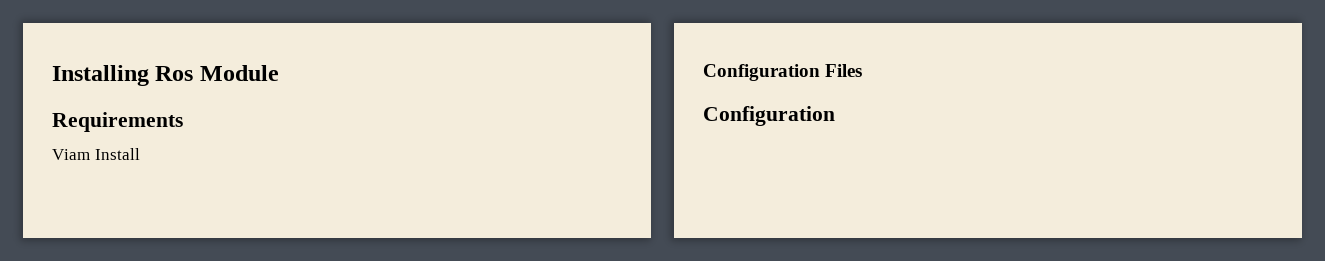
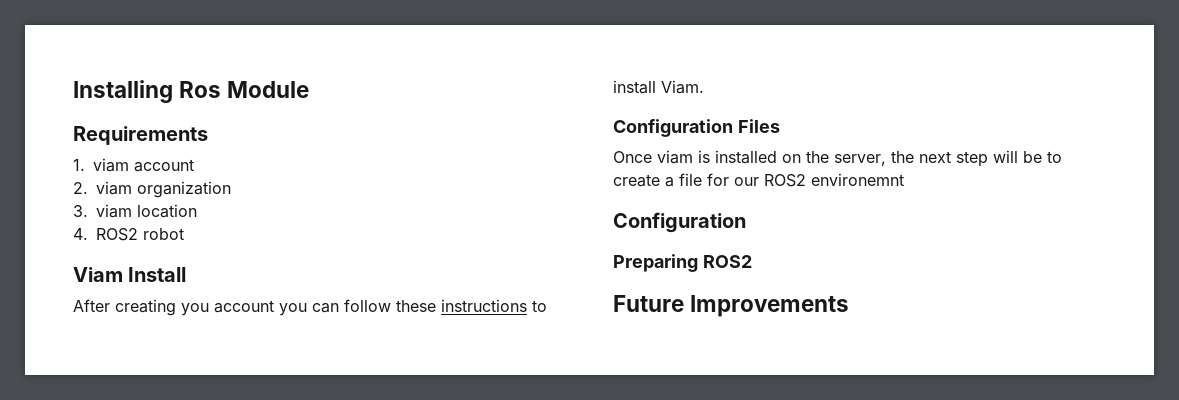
+ 1. viam account
+ 2. viam organization
+ 3. viam location
+ 4. ROS2 robot
  Viam Install
+ After creating you account you can follow these instructions to install Viam.
  Configuration Files
+ Once viam is installed on the server, the next step will be to create a file for our ROS2 environemnt
  Configuration
+ Preparing ROS2
+ Future Improvements

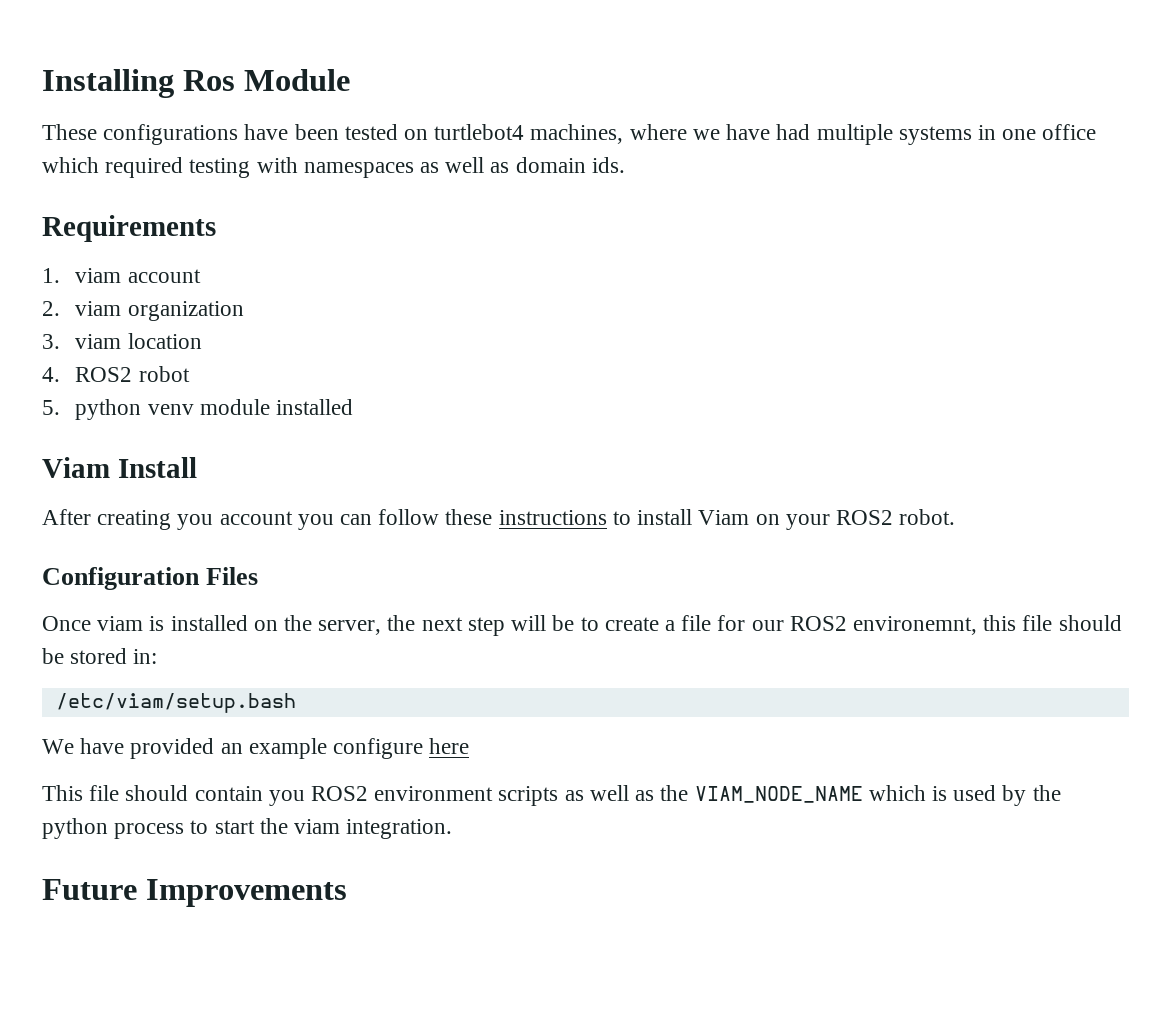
+ These configurations have been tested on turtlebot4 machines, where we have had multiple systems in one office which required testing with namespaces as well as domain ids.
+ 5. python venv module installed
- After creating you account you can follow these instructions to install Viam.
+ After creating you account you can follow these instructions to install Viam on your ROS2 robot.
- Once viam is installed on the server, the next step will be to create a file for our ROS2 environemnt
- Configuration
- Preparing ROS2
+ Once viam is installed on the server, the next step will be to create a file for our ROS2 environemnt, this file should be stored in:
+ /etc/viam/setup.bash
+ We have provided an example configure here
+ This file should contain you ROS2 environment scripts as well as the VIAM_NODE_NAME which is used by the python process to start the viam integration.

